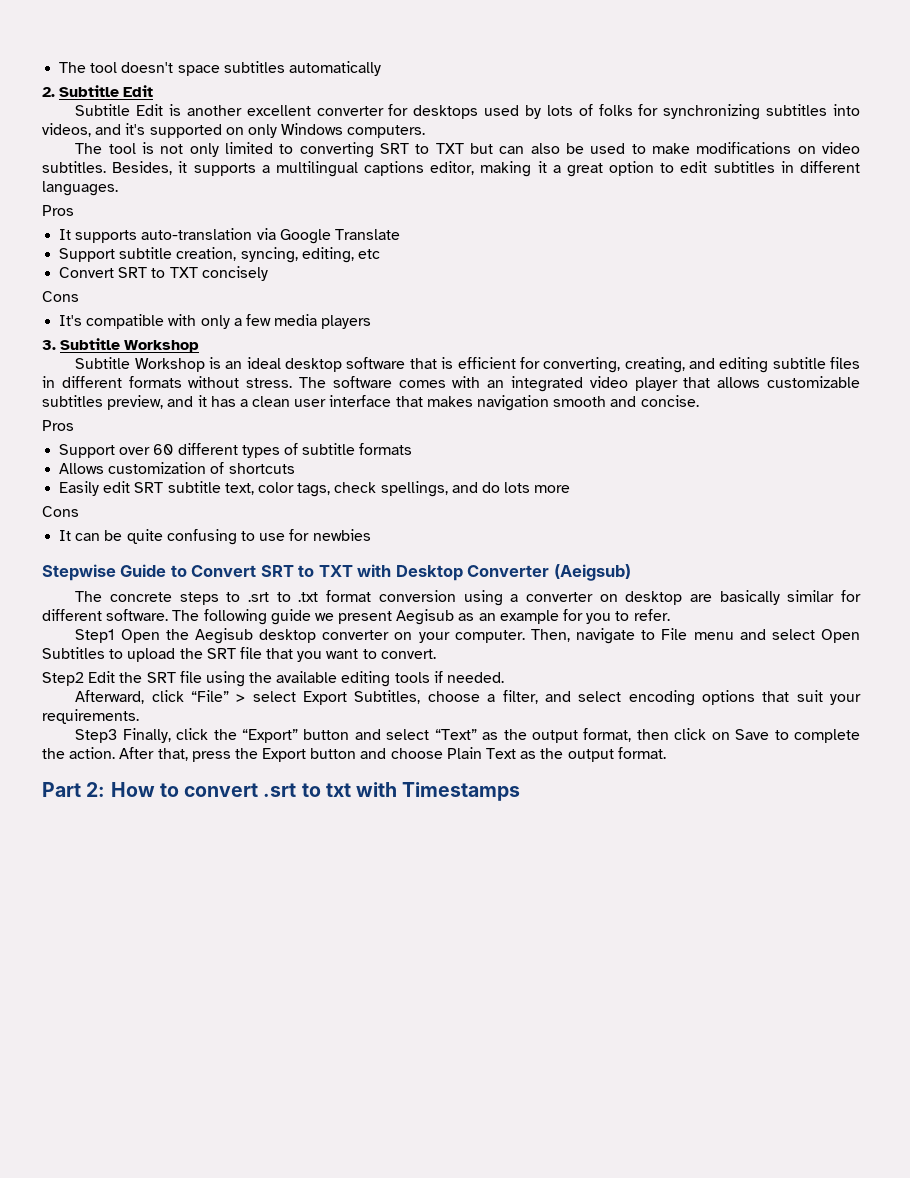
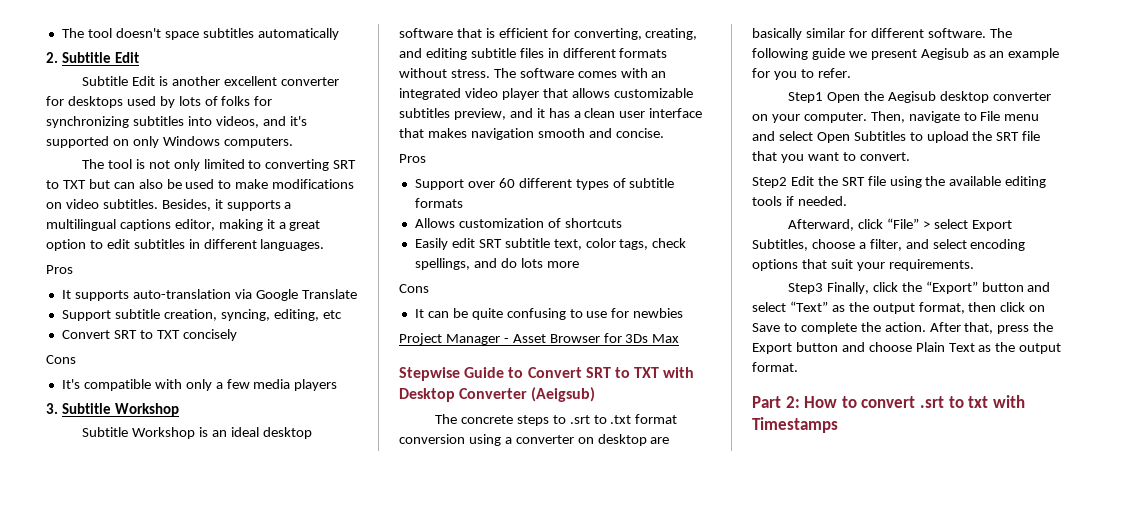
+ Project Manager - Asset Browser for 3Ds Max

